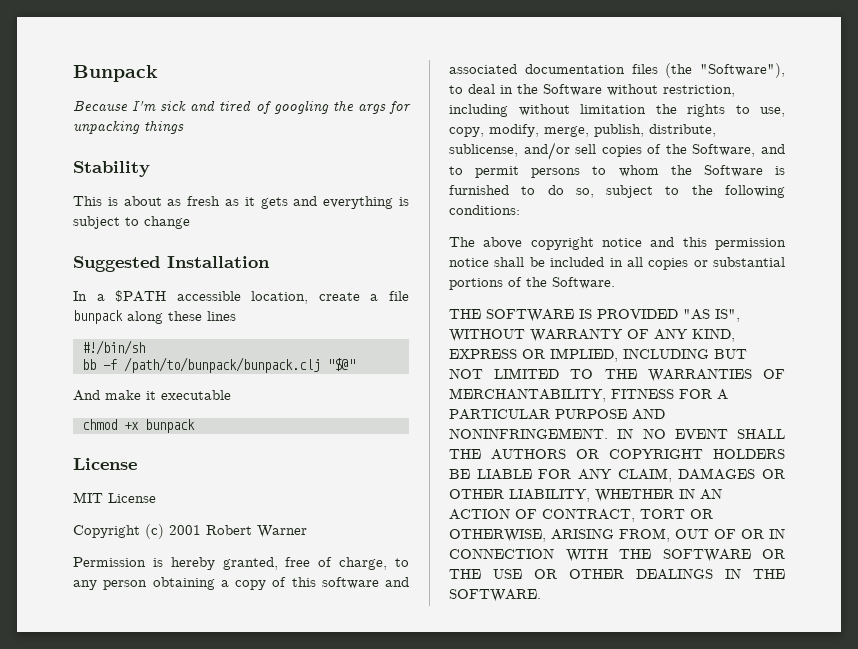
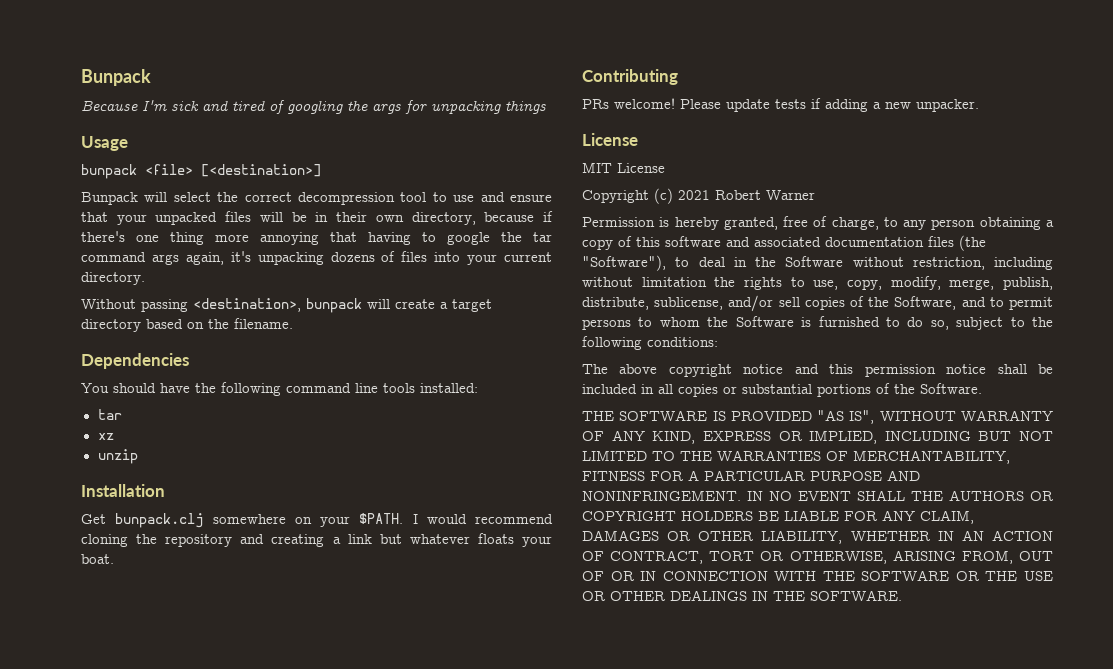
- Stability
- This is about as fresh as it gets and everything is subject to change
- Suggested Installation
- In a $PATH accessible location, create a file bunpack along these lines
- #!/bin/sh
- bb -f /path/to/bunpack/bunpack.clj "$@"
- And make it executable
- chmod +x bunpack
+ Usage
+ bunpack <file> [<destination>]
+ Bunpack will select the correct decompression tool to use and ensure that your unpacked files will be in their own directory, because if there's one thing more annoying that having to google the tar command args again, it's unpacking dozens of files into your current directory.
+ Without passing <destination>, bunpack will create a target directory based on the filename.
+ Dependencies
+ You should have the following command line tools installed:
+ tar
+ xz
+ unzip
+ Installation
+ Get bunpack.clj somewhere on your $PATH. I would recommend cloning the repository and creating a link but whatever floats your boat.
+ Contributing
+ PRs welcome! Please update tests if adding a new unpacker.
- Copyright (c) 2001 Robert Warner
+ Copyright (c) 2021 Robert Warner

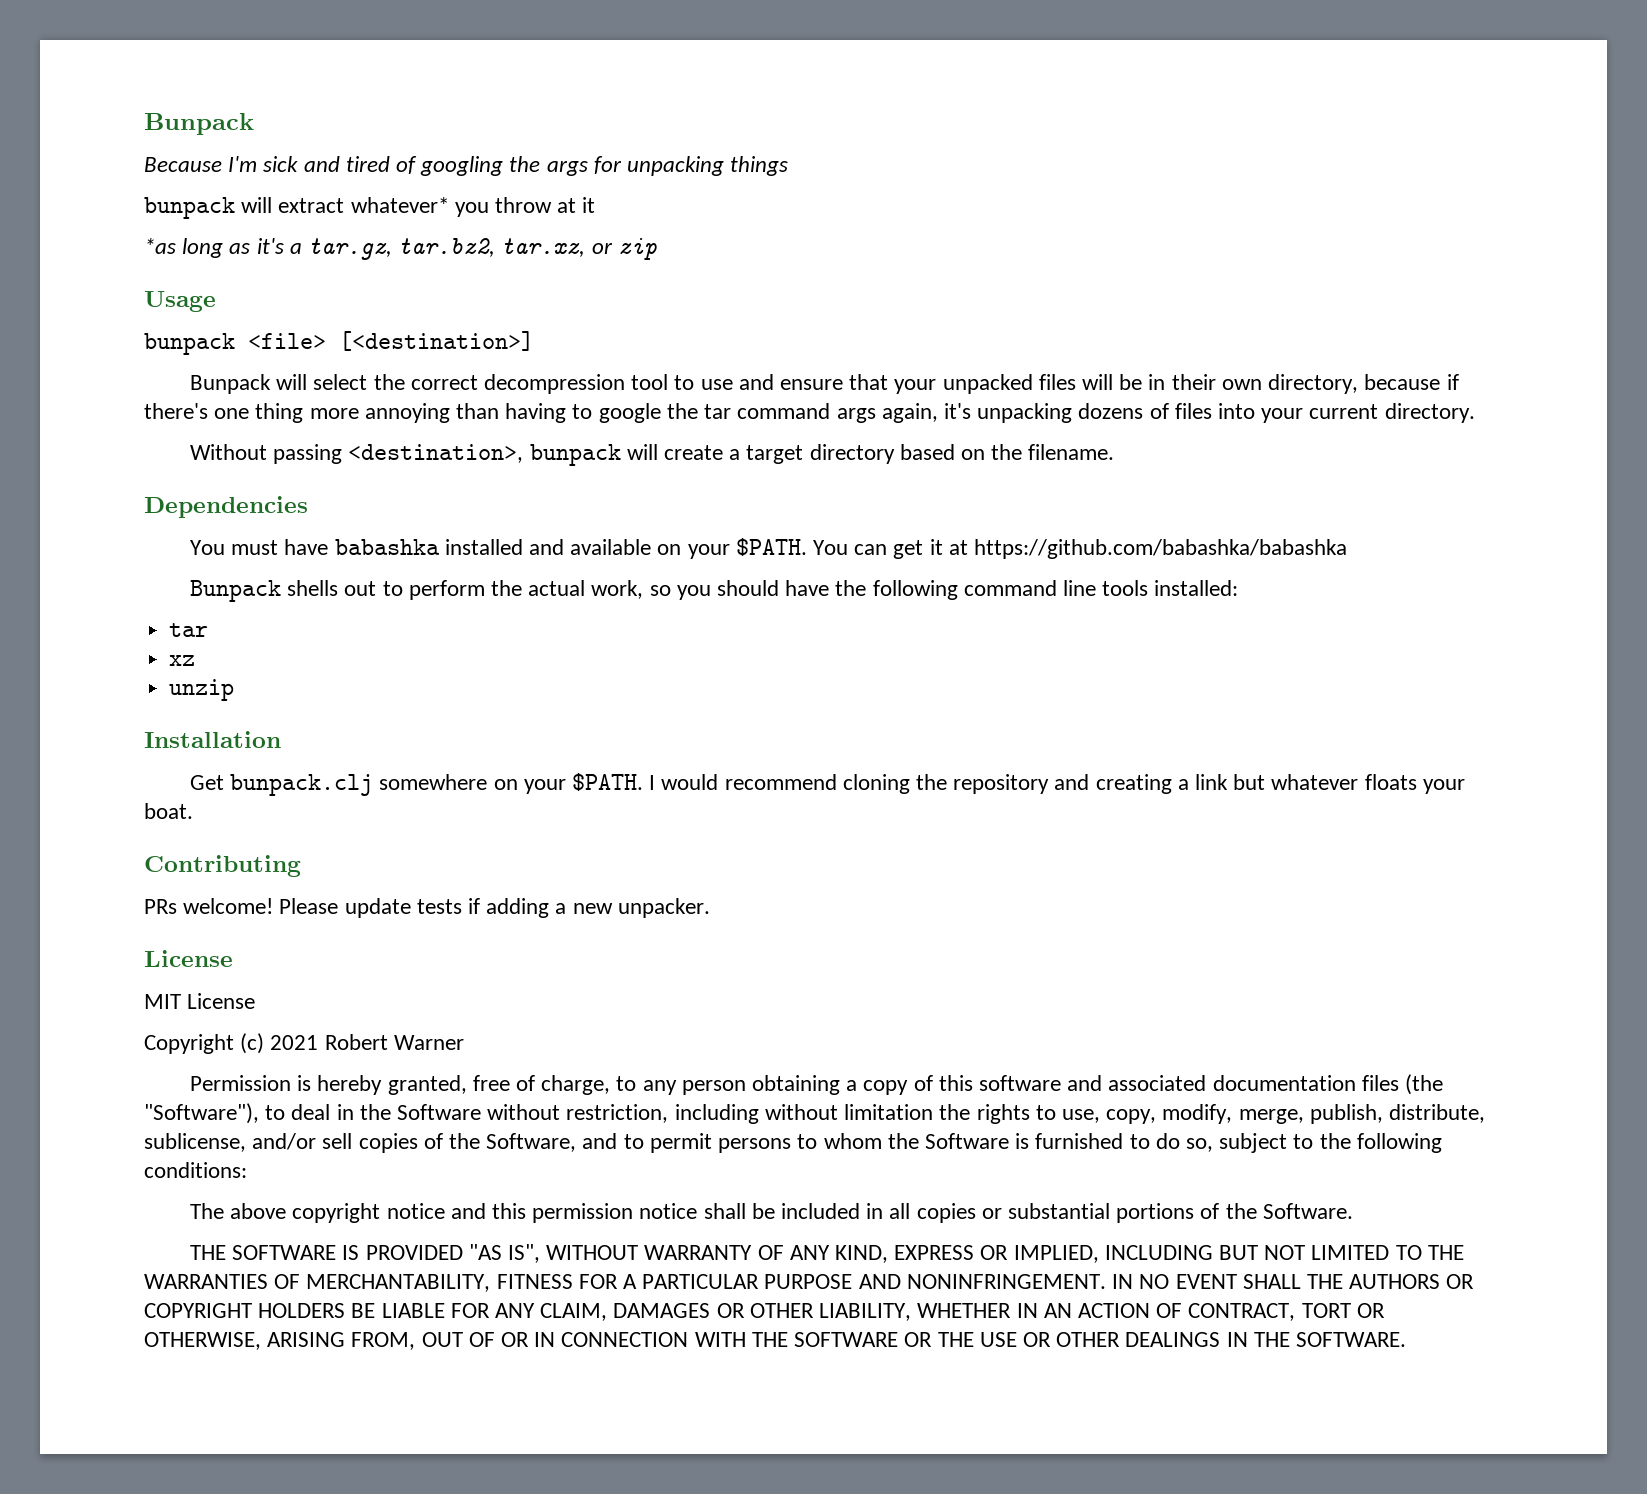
+ bunpack will extract whatever* you throw at it
+ *as long as it's a tar.gz, tar.bz2, tar.xz, or zip
- Bunpack will select the correct decompression tool to use and ensure that your unpacked files will be in their own directory, because if there's one thing more annoying that having to google the tar command args again, it's unpacking dozens of files into your current directory.
+ Bunpack will select the correct decompression tool to use and ensure that your unpacked files will be in their own directory, because if there's one thing more annoying than having to google the tar command args again, it's unpacking dozens of files into your current directory.
- You should have the following command line tools installed:
+ You must have babashka installed and available on your $PATH. You can get it at https://github.com/babashka/babashka
+ Bunpack shells out to perform the actual work, so you should have the following command line tools installed:

